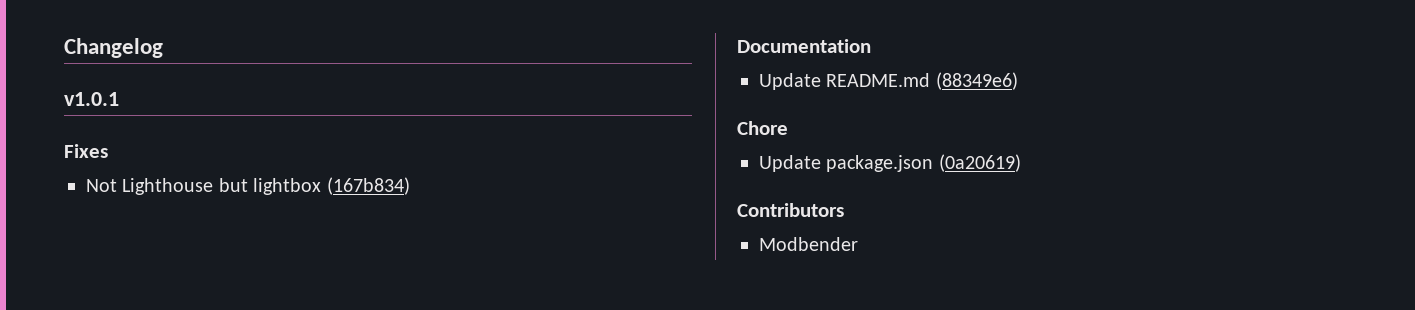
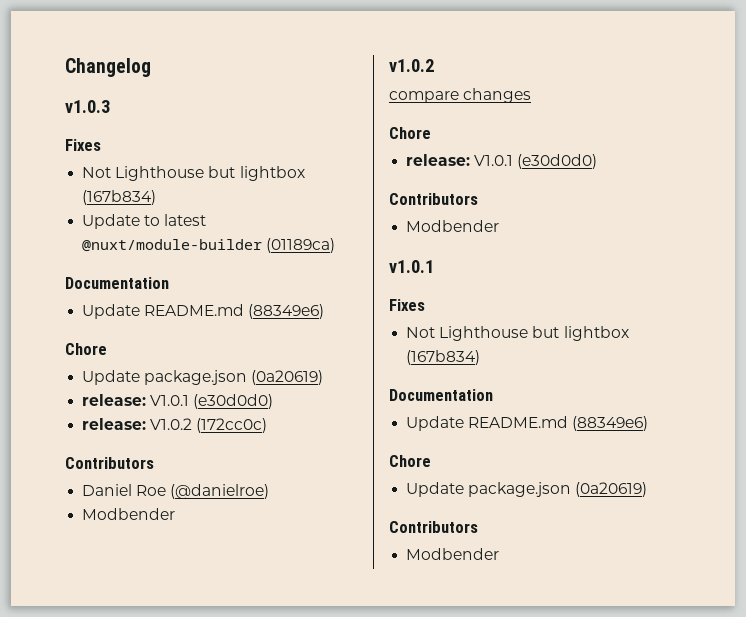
+ v1.0.3
+ Fixes
+ Not Lighthouse but lightbox (167b834)
+ Update to latest @nuxt/module-builder (01189ca)
+ Documentation
+ Update README.md (88349e6)
+ Chore
+ Update package.json (0a20619)
+ release: V1.0.1 (e30d0d0)
+ release: V1.0.2 (172cc0c)
+ Contributors
+ Daniel Roe (@danielroe)
+ Modbender
+ v1.0.2
+ compare changes
+ Chore
+ release: V1.0.1 (e30d0d0)
+ Contributors
+ Modbender

